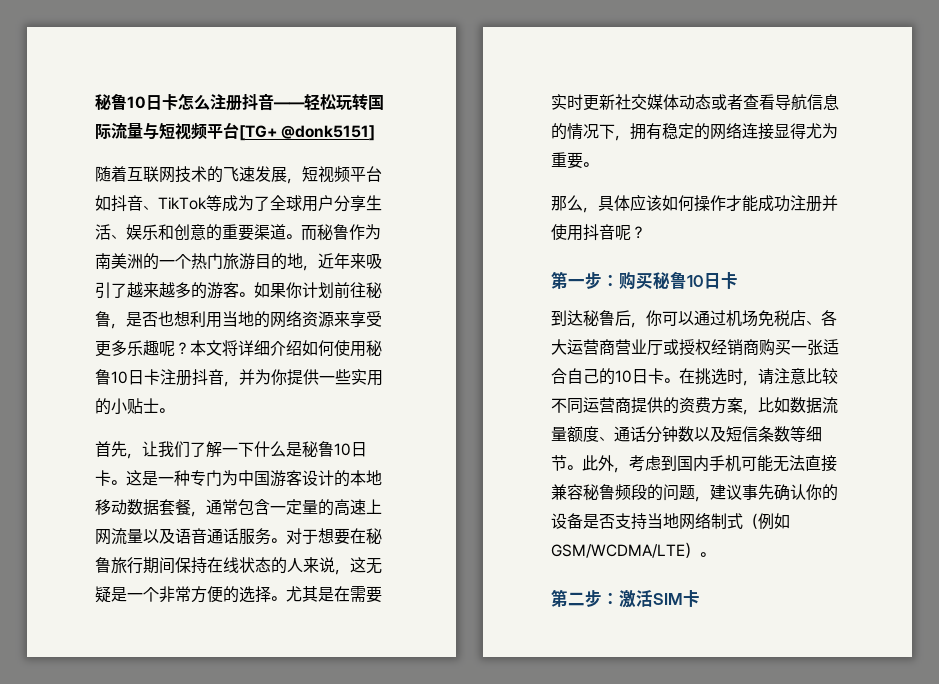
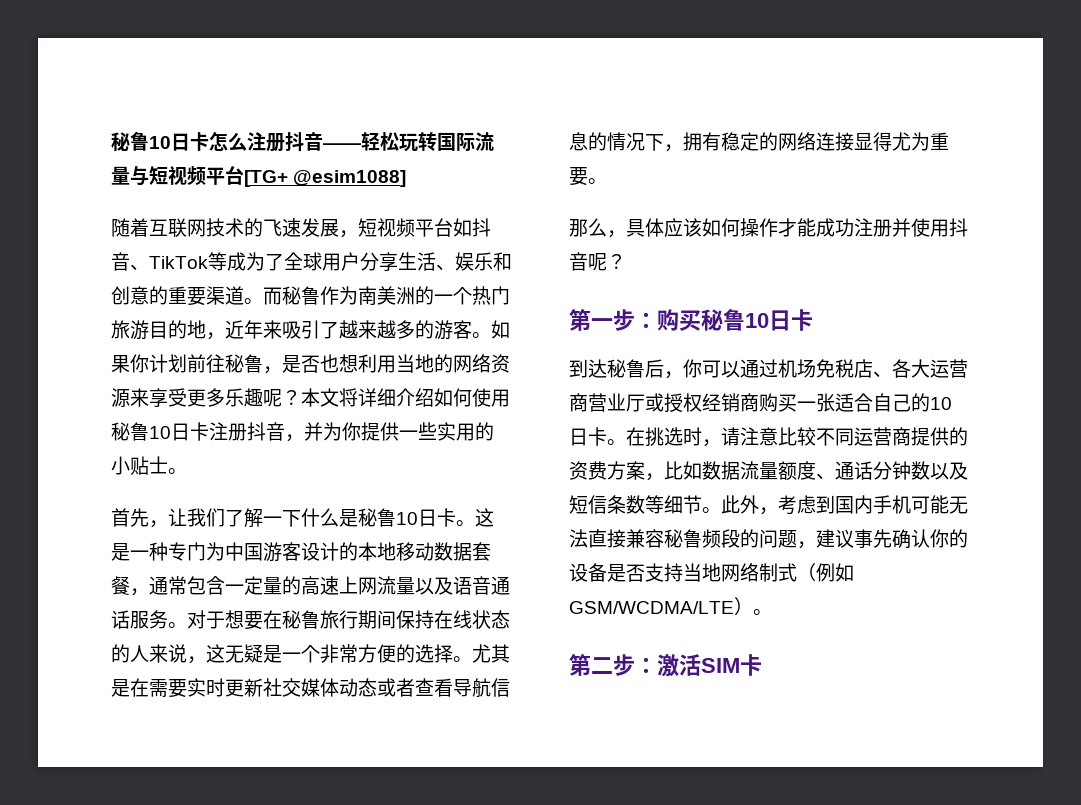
- 秘鲁10日卡怎么注册抖音——轻松玩转国际流量与短视频平台[TG+ @donk5151]
+ 秘鲁10日卡怎么注册抖音——轻松玩转国际流量与短视频平台[TG+ @esim1088]

